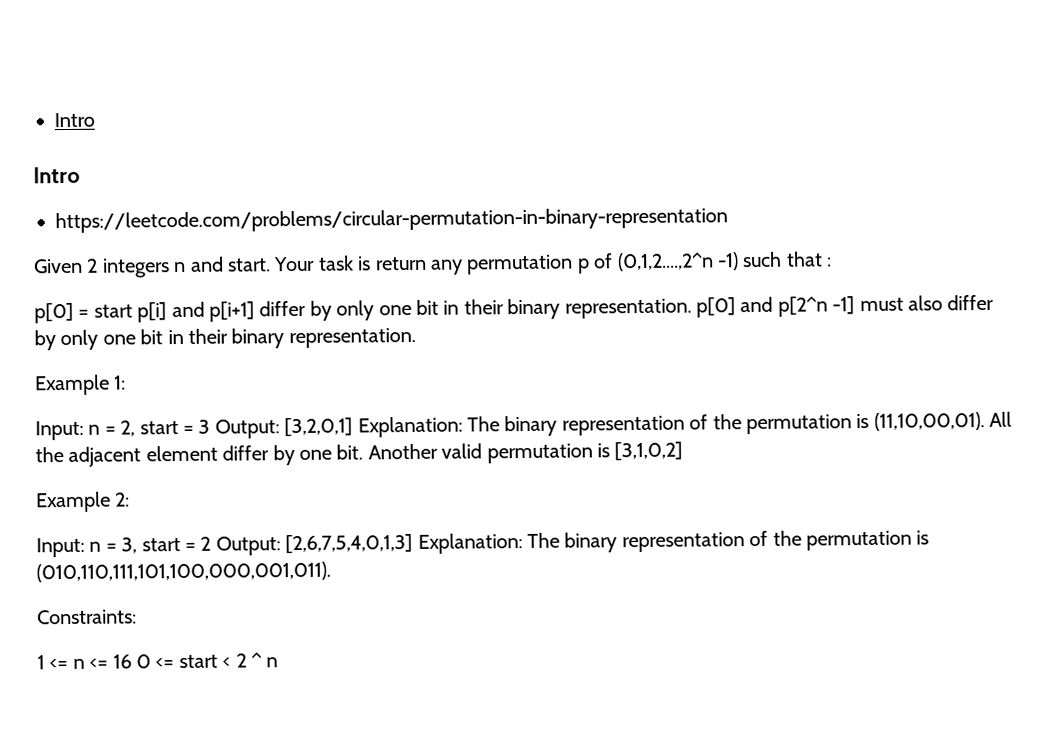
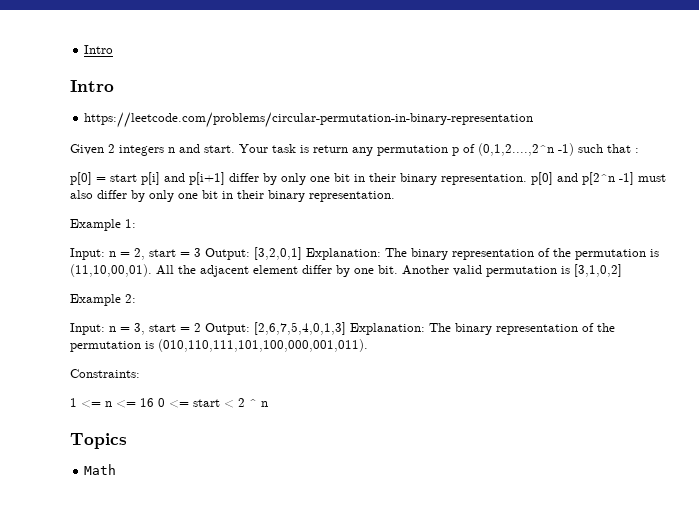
+ Topics
+ Math

